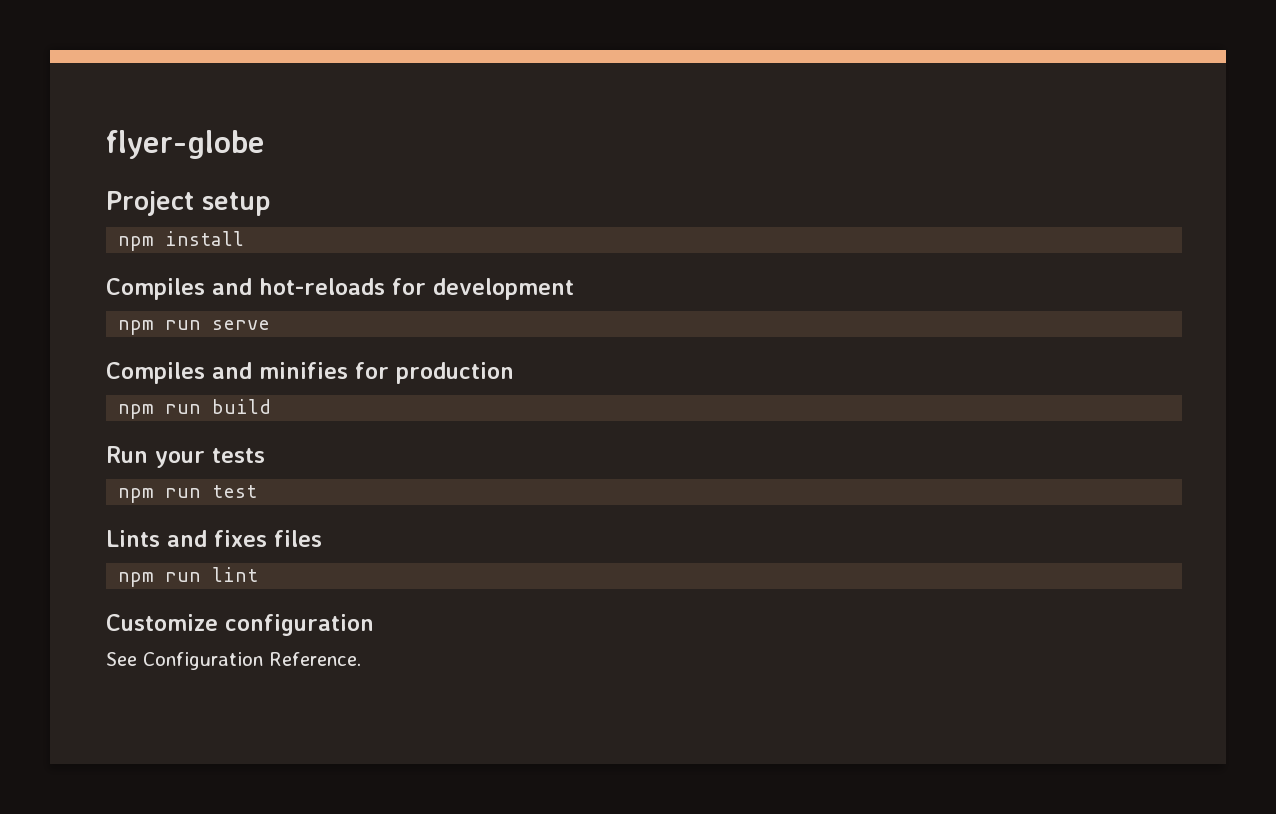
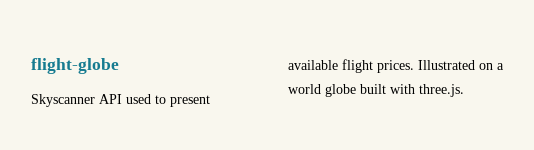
- flyer-globe
- Project setup
- npm install
- Compiles and hot-reloads for development
- npm run serve
- Compiles and minifies for production
- npm run build
- Run your tests
- npm run test
- Lints and fixes files
- npm run lint
- Customize configuration
- See Configuration Reference.
+ flight-globe
+ Skyscanner API used to present available flight prices. Illustrated on a world globe built with three.js.

